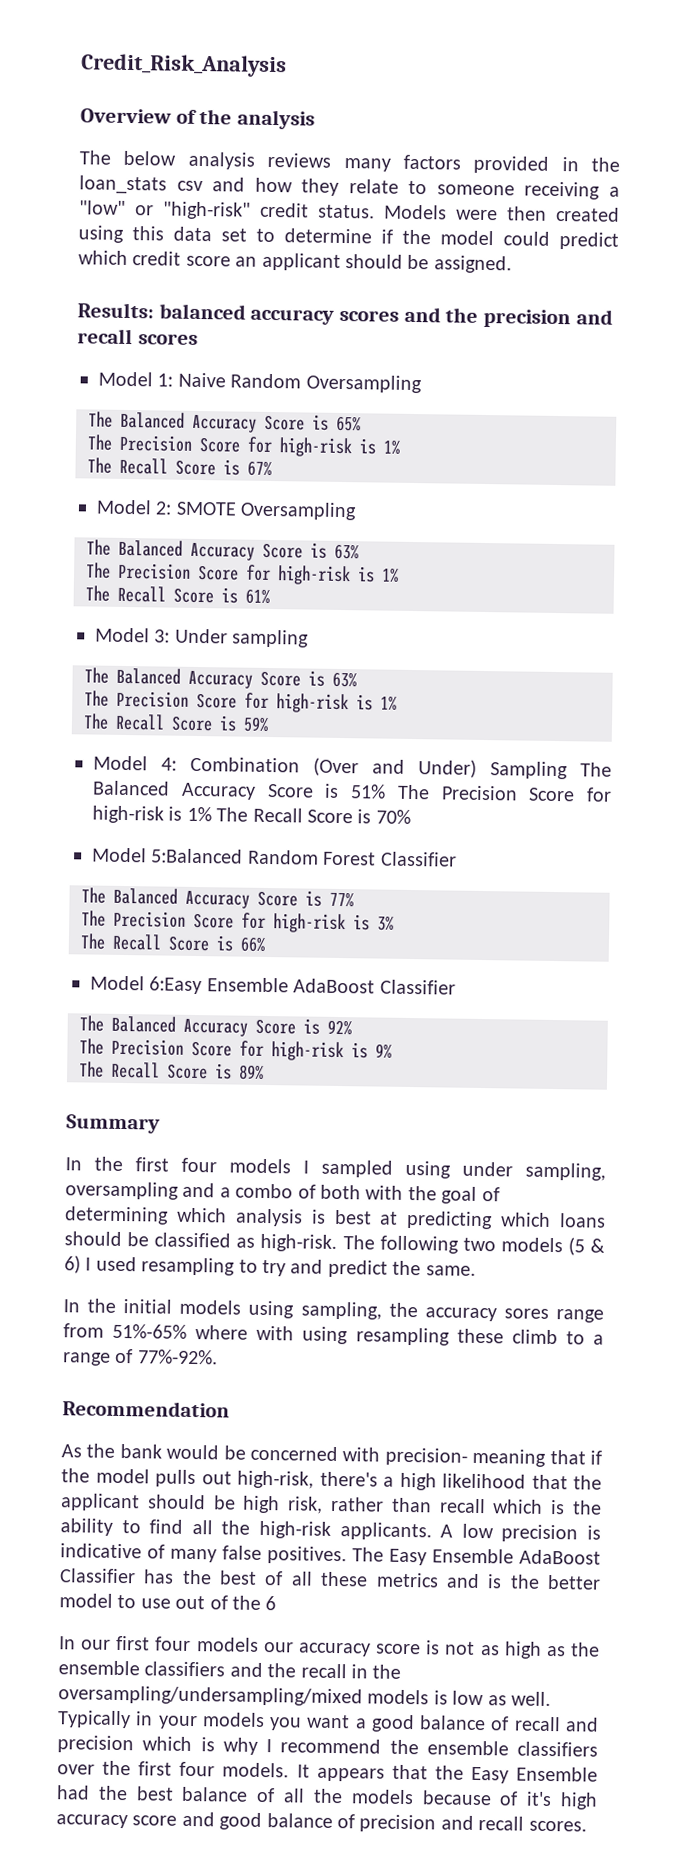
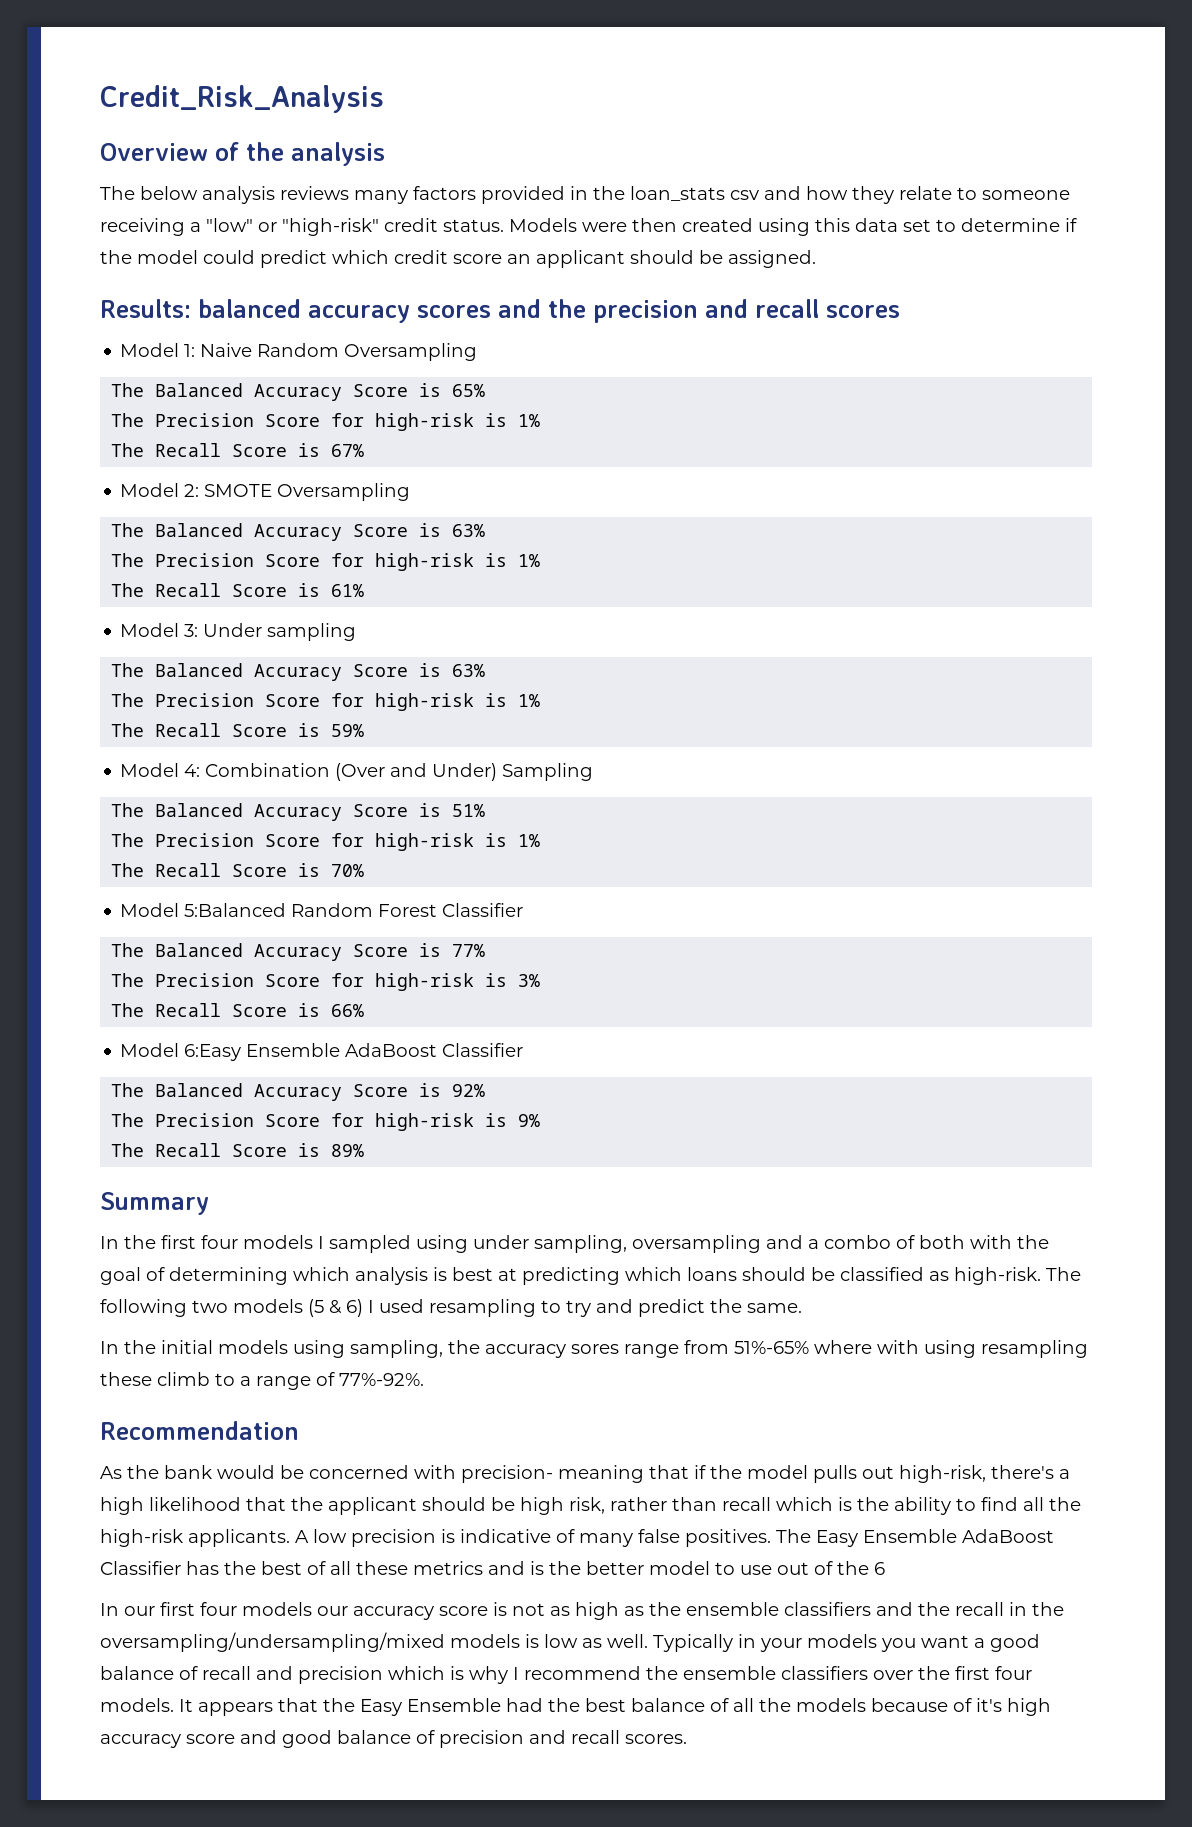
- Model 4: Combination (Over and Under) Sampling The Balanced Accuracy Score is 51% The Precision Score for high-risk is 1% The Recall Score is 70%
+ Model 4: Combination (Over and Under) Sampling
+ The Balanced Accuracy Score is 51%
+ The Precision Score for high-risk is 1%
+ The Recall Score is 70%

